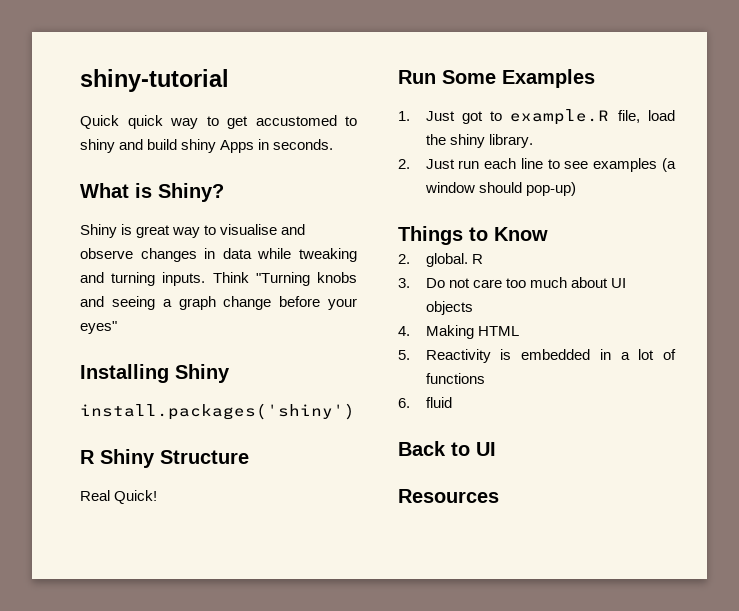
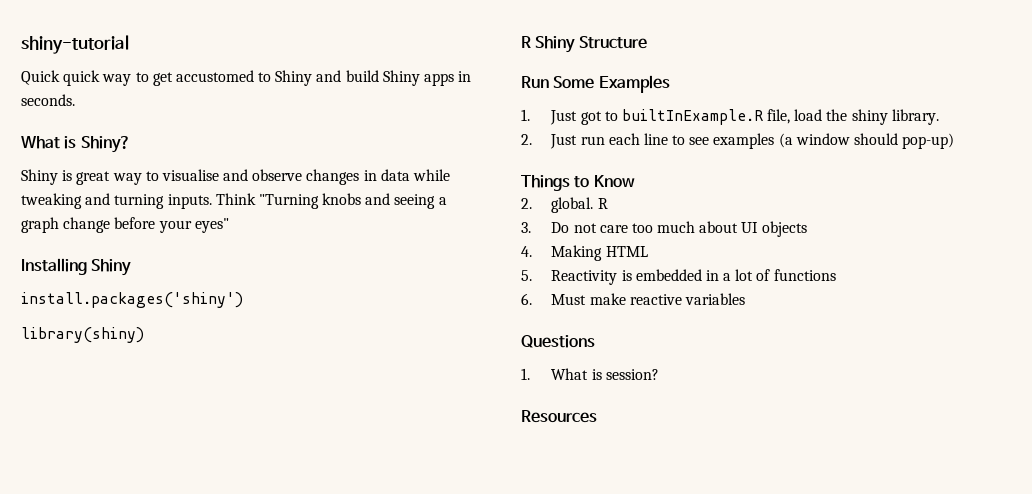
- Quick quick way to get accustomed to shiny and build shiny Apps in seconds.
+ Quick quick way to get accustomed to Shiny and build Shiny apps in seconds.
+ library(shiny)
- Real Quick!
- 1. Just got to example.R file, load the shiny library.
+ 1. Just got to builtInExample.R file, load the shiny library.
- 6. fluid
- Back to UI
+ 6. Must make reactive variables
+ Questions
+ 1. What is session?

